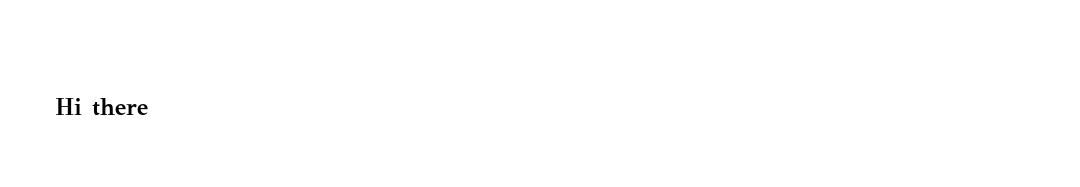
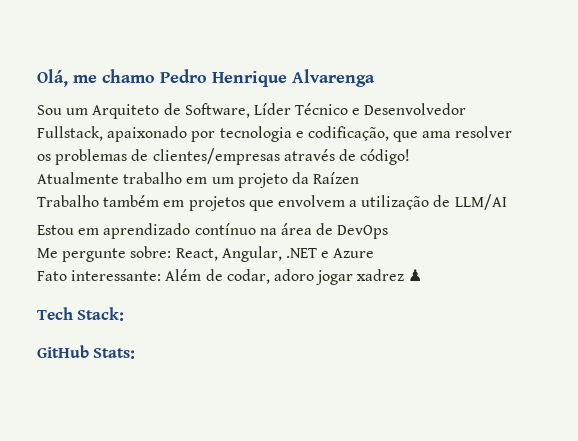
- Hi there
+ Olá, me chamo Pedro Henrique Alvarenga
+ Sou um Arquiteto de Software, Líder Técnico e Desenvolvedor Fullstack, apaixonado por tecnologia e codificação, que ama resolver os problemas de clientes/empresas através de código!
+ Atualmente trabalho em um projeto da Raízen
+ Trabalho também em projetos que envolvem a utilização de LLM/AI
+ Estou em aprendizado contínuo na área de DevOps
+ Me pergunte sobre: React, Angular, .NET e Azure
+ Fato interessante: Além de codar, adoro jogar xadrez ♟
+ Tech Stack:
+ GitHub Stats:

